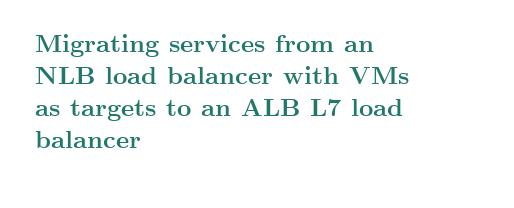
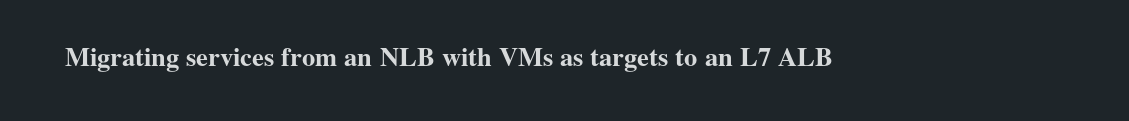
- Migrating services from an NLB load balancer with VMs as targets to an ALB L7 load balancer
+ Migrating services from an NLB with VMs as targets to an L7 ALB

